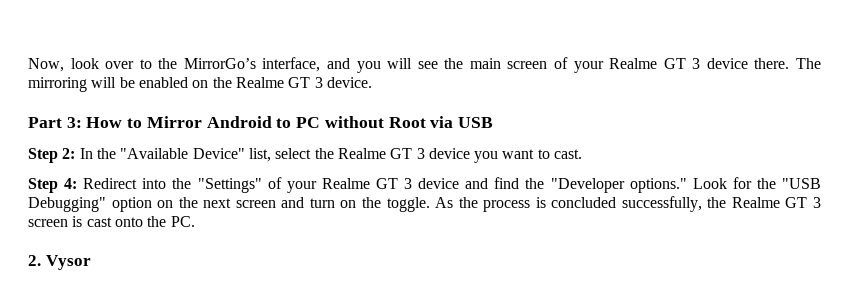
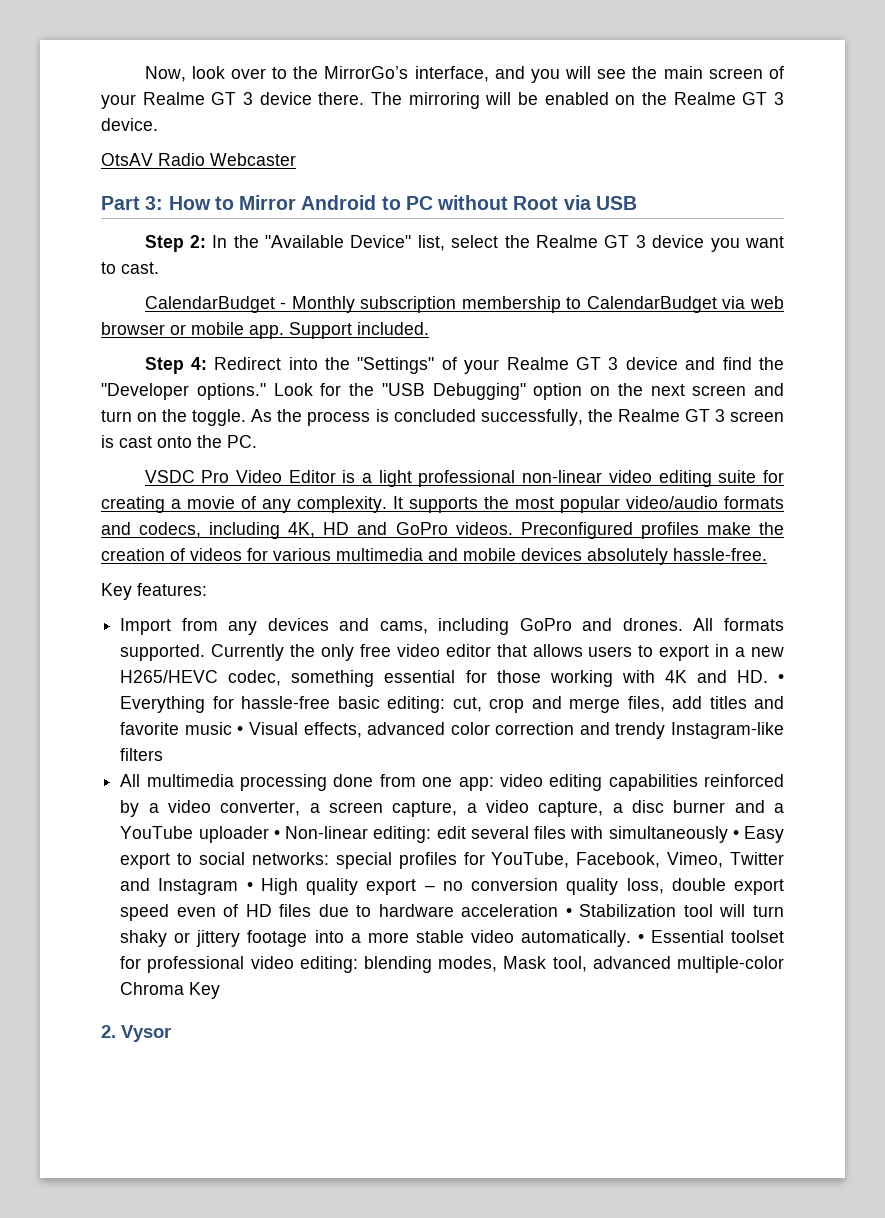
+ OtsAV Radio Webcaster
+ CalendarBudget - Monthly subscription membership to CalendarBudget via web browser or mobile app. Support included.
+ VSDC Pro Video Editor is a light professional non-linear video editing suite for creating a movie of any complexity. It supports the most popular video/audio formats and codecs, including 4K, HD and GoPro videos. Preconfigured profiles make the creation of videos for various multimedia and mobile devices absolutely hassle-free.
+ Key features:
+ Import from any devices and cams, including GoPro and drones. All formats supported. Сurrently the only free video editor that allows users to export in a new H265/HEVC codec, something essential for those working with 4K and HD. • Everything for hassle-free basic editing: cut, crop and merge files, add titles and favorite music • Visual effects, advanced color correction and trendy Instagram-like filters
+ All multimedia processing done from one app: video editing capabilities reinforced by a video converter, a screen capture, a video capture, a disc burner and a YouTube uploader • Non-linear editing: edit several files with simultaneously • Easy export to social networks: special profiles for YouTube, Facebook, Vimeo, Twitter and Instagram • High quality export – no conversion quality loss, double export speed even of HD files due to hardware acceleration • Stabilization tool will turn shaky or jittery footage into a more stable video automatically. • Essential toolset for professional video editing: blending modes, Mask tool, advanced multiple-color Chroma Key

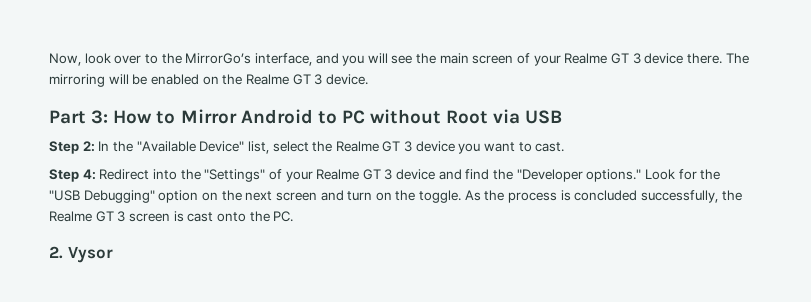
- OtsAV Radio Webcaster
- CalendarBudget - Monthly subscription membership to CalendarBudget via web browser or mobile app. Support included.
- VSDC Pro Video Editor is a light professional non-linear video editing suite for creating a movie of any complexity. It supports the most popular video/audio formats and codecs, including 4K, HD and GoPro videos. Preconfigured profiles make the creation of videos for various multimedia and mobile devices absolutely hassle-free.
- Key features:
- Import from any devices and cams, including GoPro and drones. All formats supported. Сurrently the only free video editor that allows users to export in a new H265/HEVC codec, something essential for those working with 4K and HD. • Everything for hassle-free basic editing: cut, crop and merge files, add titles and favorite music • Visual effects, advanced color correction and trendy Instagram-like filters
- All multimedia processing done from one app: video editing capabilities reinforced by a video converter, a screen capture, a video capture, a disc burner and a YouTube uploader • Non-linear editing: edit several files with simultaneously • Easy export to social networks: special profiles for YouTube, Facebook, Vimeo, Twitter and Instagram • High quality export – no conversion quality loss, double export speed even of HD files due to hardware acceleration • Stabilization tool will turn shaky or jittery footage into a more stable video automatically. • Essential toolset for professional video editing: blending modes, Mask tool, advanced multiple-color Chroma Key

